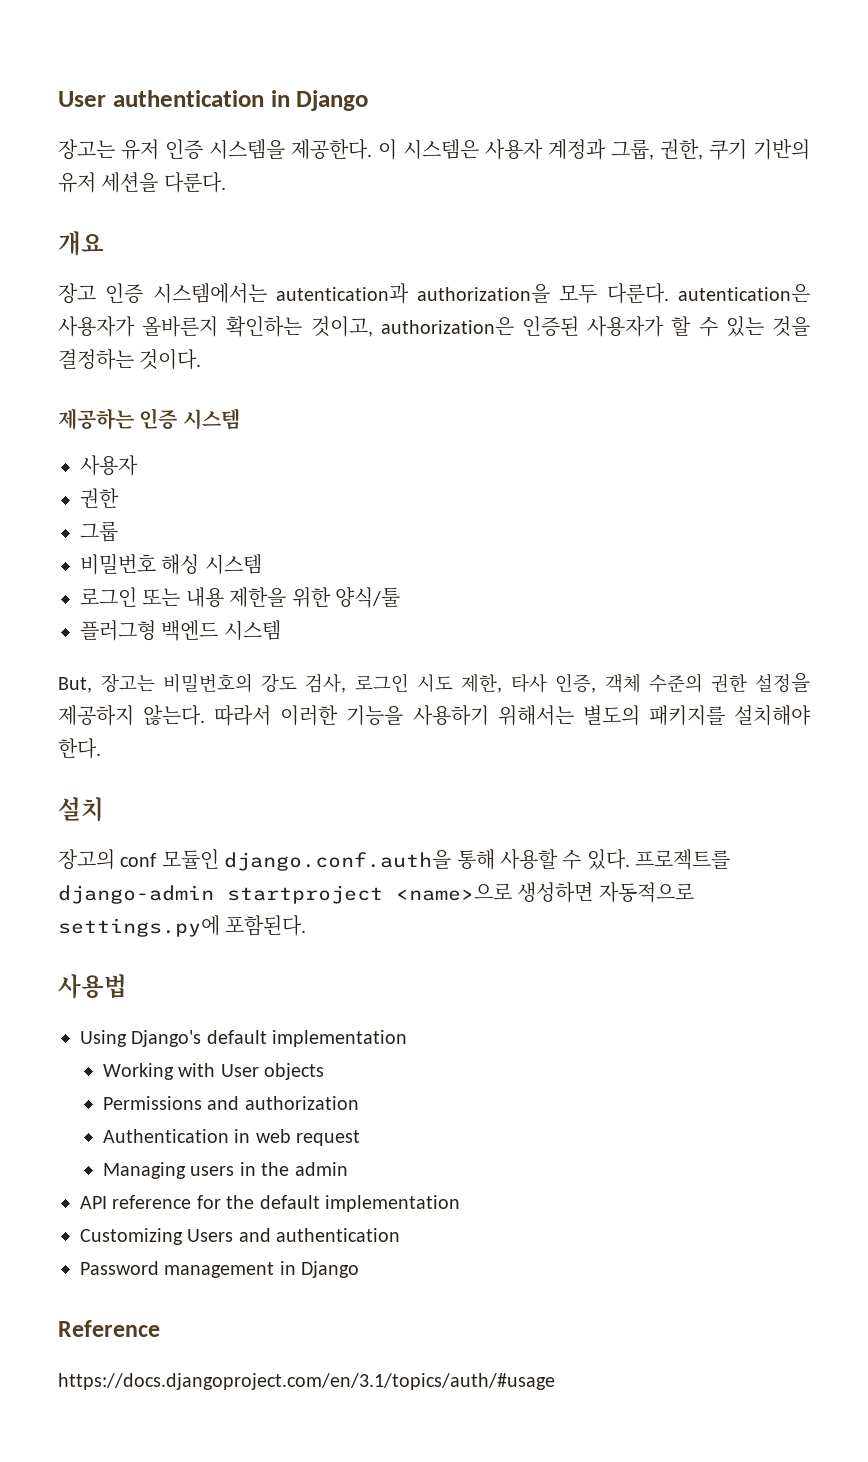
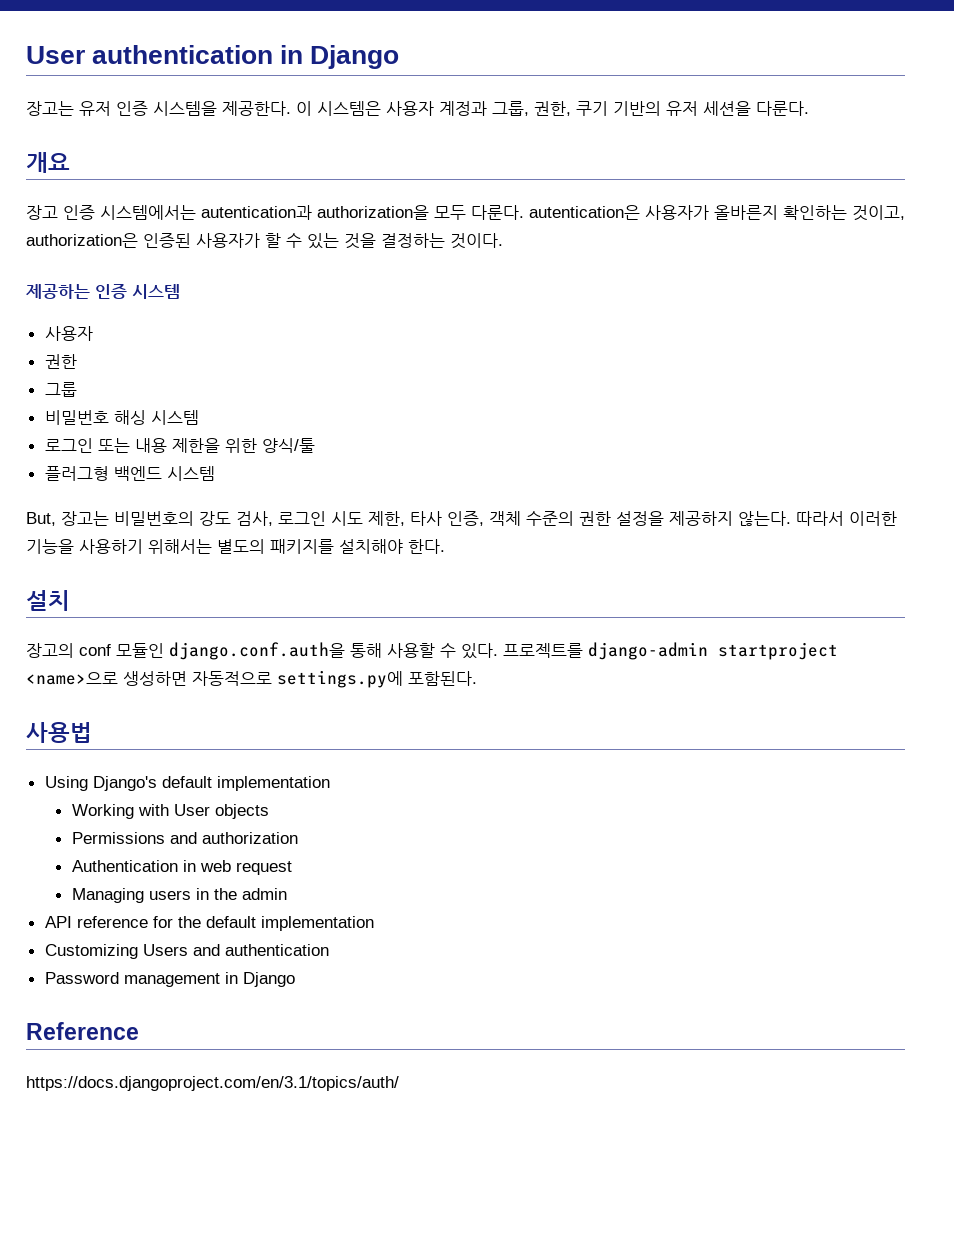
- https://docs.djangoproject.com/en/3.1/topics/auth/#usage
+ https://docs.djangoproject.com/en/3.1/topics/auth/

